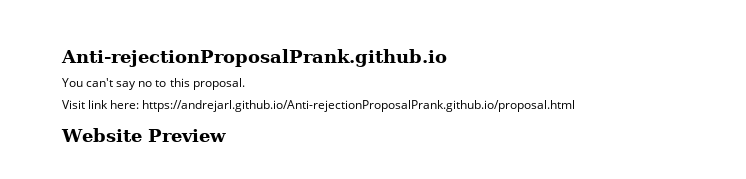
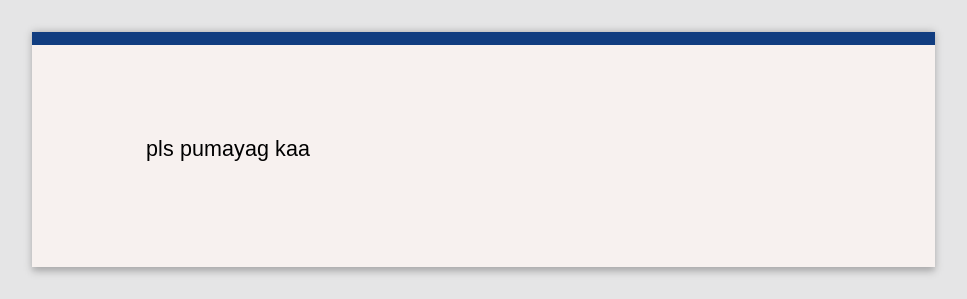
- Anti-rejectionProposalPrank.github.io
- You can't say no to this proposal.
- Visit link here: https://andrejarl.github.io/Anti-rejectionProposalPrank.github.io/proposal.html
- Website Preview
+ pls pumayag kaa

